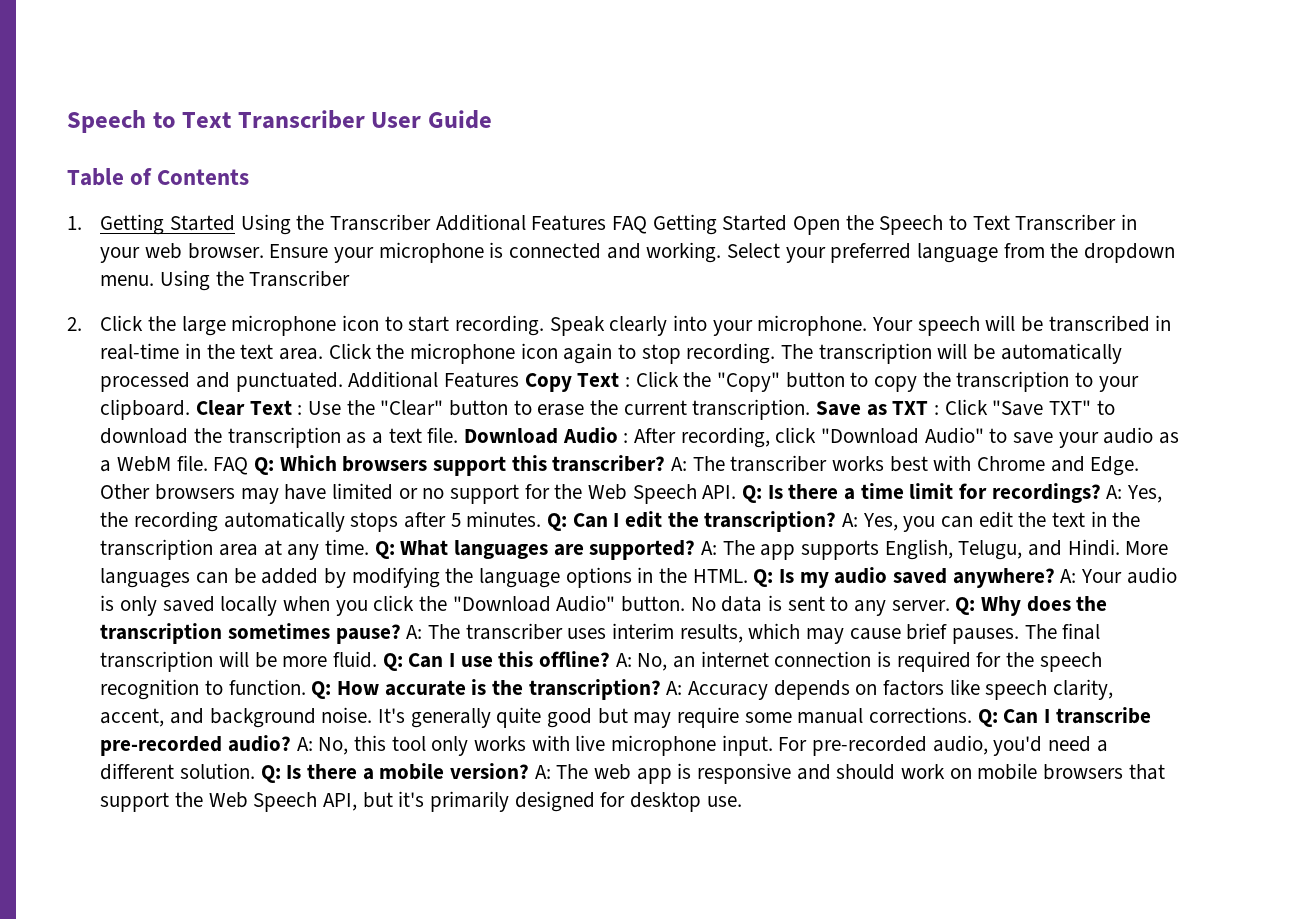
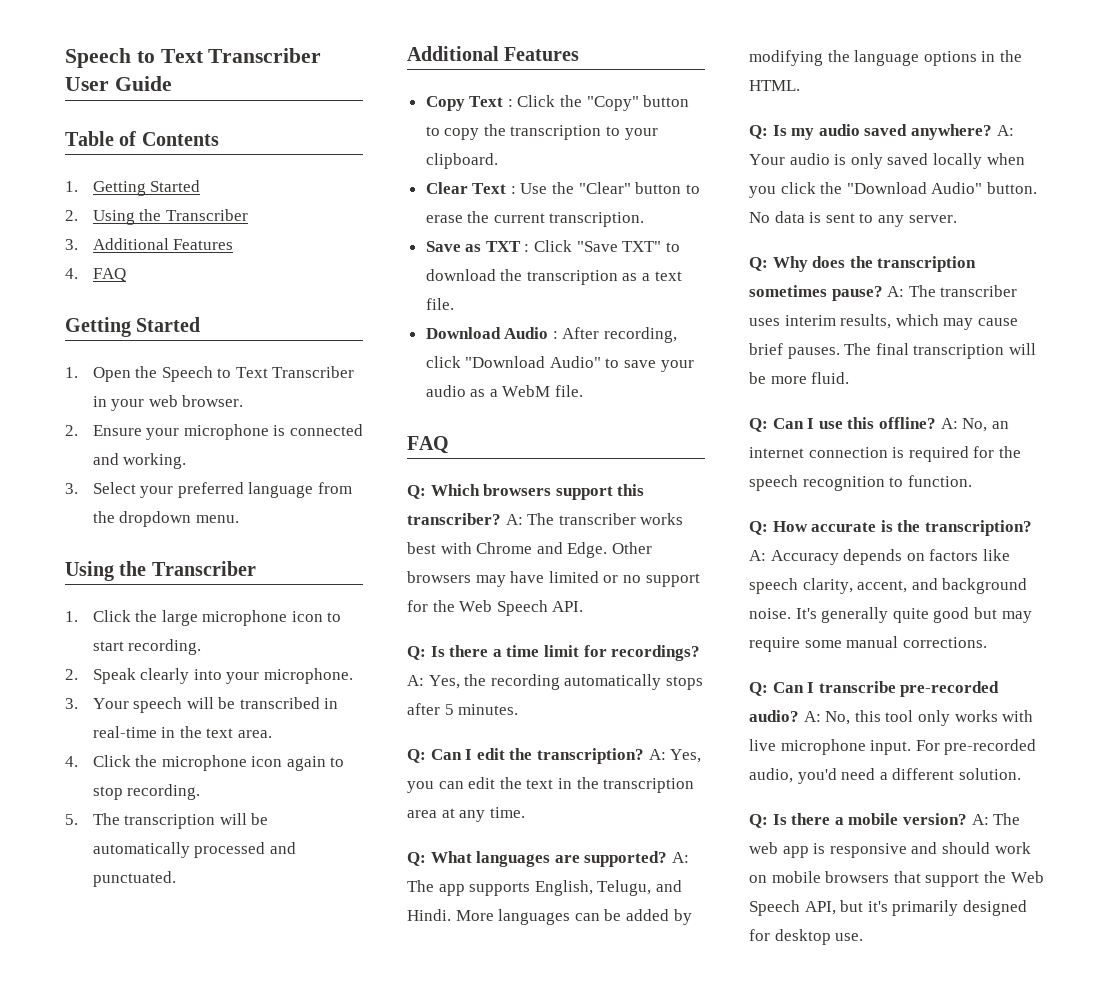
- 1. Getting Started Using the Transcriber Additional Features FAQ Getting Started Open the Speech to Text Transcriber in your web browser. Ensure your microphone is connected and working. Select your preferred language from the dropdown menu. Using the Transcriber
- 2. Click the large microphone icon to start recording. Speak clearly into your microphone. Your speech will be transcribed in real-time in the text area. Click the microphone icon again to stop recording. The transcription will be automatically processed and punctuated. Additional Features Copy Text :
+ 1. Getting Started
+ 2. Using the Transcriber
+ 3. Additional Features
+ 4. FAQ
+ Getting Started
+ 1. Open the Speech to Text Transcriber in your web browser.
+ 2. Ensure your microphone is connected and working.
+ 3. Select your preferred language from the dropdown menu.
+ Using the Transcriber
+ 1. Click the large microphone icon to start recording.
+ 2. Speak clearly into your microphone.
+ 3. Your speech will be transcribed in real-time in the text area.
+ 4. Click the microphone icon again to stop recording.
+ 5. The transcription will be automatically processed and punctuated.
+ Additional Features
+ Copy Text :
- Click the "Copy" button to copy the transcription to your clipboard. Clear Text :
+ Click the "Copy" button to copy the transcription to your clipboard.
+ Clear Text :
- Use the "Clear" button to erase the current transcription. Save as TXT :
+ Use the "Clear" button to erase the current transcription.
+ Save as TXT :
- Click "Save TXT" to download the transcription as a text file. Download Audio :
+ Click "Save TXT" to download the transcription as a text file.
+ Download Audio :
- After recording, click "Download Audio" to save your audio as a WebM file. FAQ Q:
+ After recording, click "Download Audio" to save your audio as a WebM file.
+ FAQ
+ Q:
- Other browsers may have limited or no support for the Web Speech API. Q: Is there a time limit for recordings?
+ Other browsers may have limited or no support for the Web Speech API.
+ Q: Is there a time limit for recordings?
- A: Yes, the recording automatically stops after 5 minutes. Q: Can I edit the transcription?
+ A: Yes, the recording automatically stops after 5 minutes.
+ Q: Can I edit the transcription?
- A: Yes, you can edit the text in the transcription area at any time. Q: What languages are supported?
+ A: Yes, you can edit the text in the transcription area at any time.
+ Q: What languages are supported?
- More languages can be added by modifying the language options in the HTML. Q: Is my audio saved anywhere?
+ More languages can be added by modifying the language options in the HTML.
+ Q: Is my audio saved anywhere?
- No data is sent to any server. Q: Why does the transcription sometimes pause?
+ No data is sent to any server.
+ Q: Why does the transcription sometimes pause?
- The final transcription will be more fluid. Q: Can I use this offline?
+ The final transcription will be more fluid.
+ Q: Can I use this offline?
- A: No, an internet connection is required for the speech recognition to function. Q: How accurate is the transcription?
+ A: No, an internet connection is required for the speech recognition to function.
+ Q: How accurate is the transcription?
- It's generally quite good but may require some manual corrections. Q: Can I transcribe pre-recorded audio?
+ It's generally quite good but may require some manual corrections.
+ Q: Can I transcribe pre-recorded audio?
- For pre-recorded audio, you'd need a different solution. Q: Is there a mobile version?
+ For pre-recorded audio, you'd need a different solution.
+ Q: Is there a mobile version?

